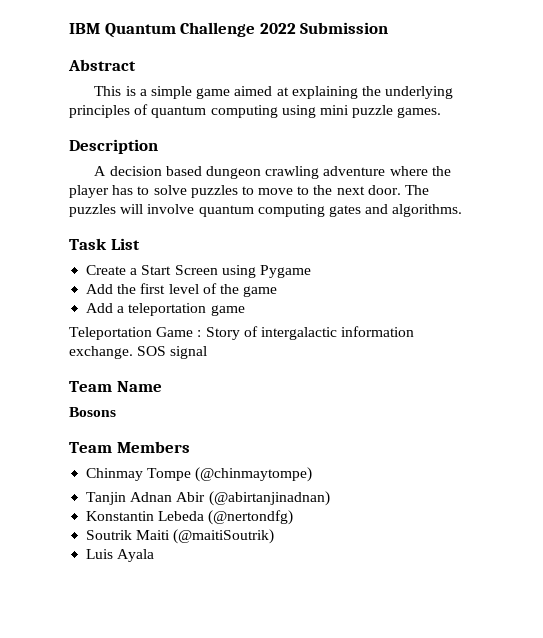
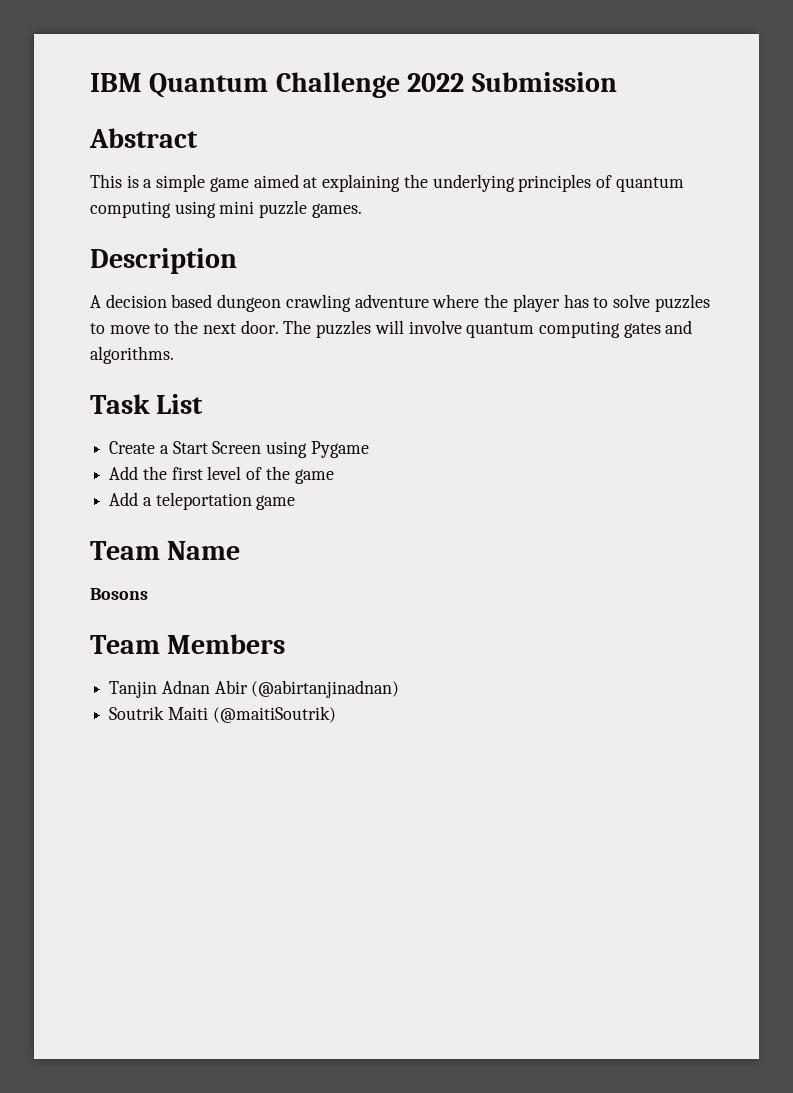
- Teleportation Game : Story of intergalactic information exchange. SOS signal
- Chinmay Tompe (@chinmaytompe)
- Konstantin Lebeda (@nertondfg)
- Luis Ayala

